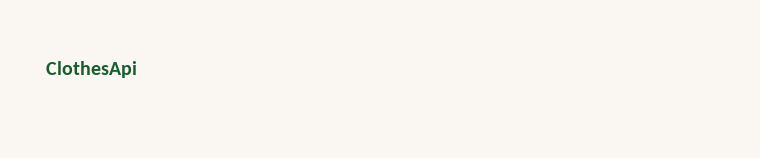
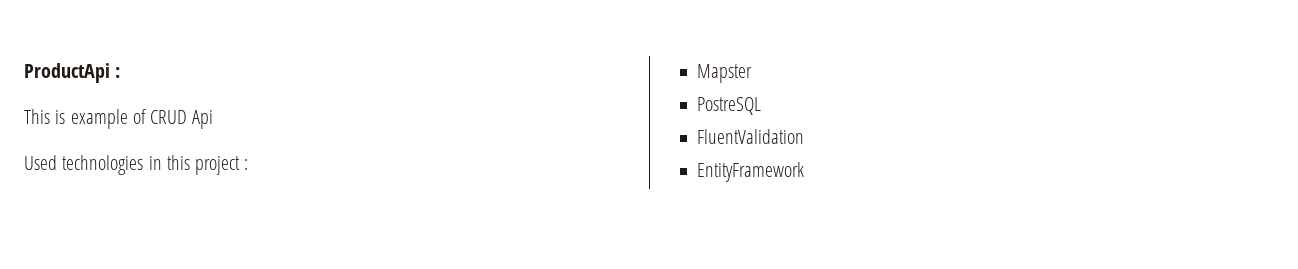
- ClothesApi
+ ProductApi :
+ This is example of CRUD Api
+ Used technologies in this project :
+ Mapster
+ PostreSQL
+ FluentValidation
+ EntityFramework

